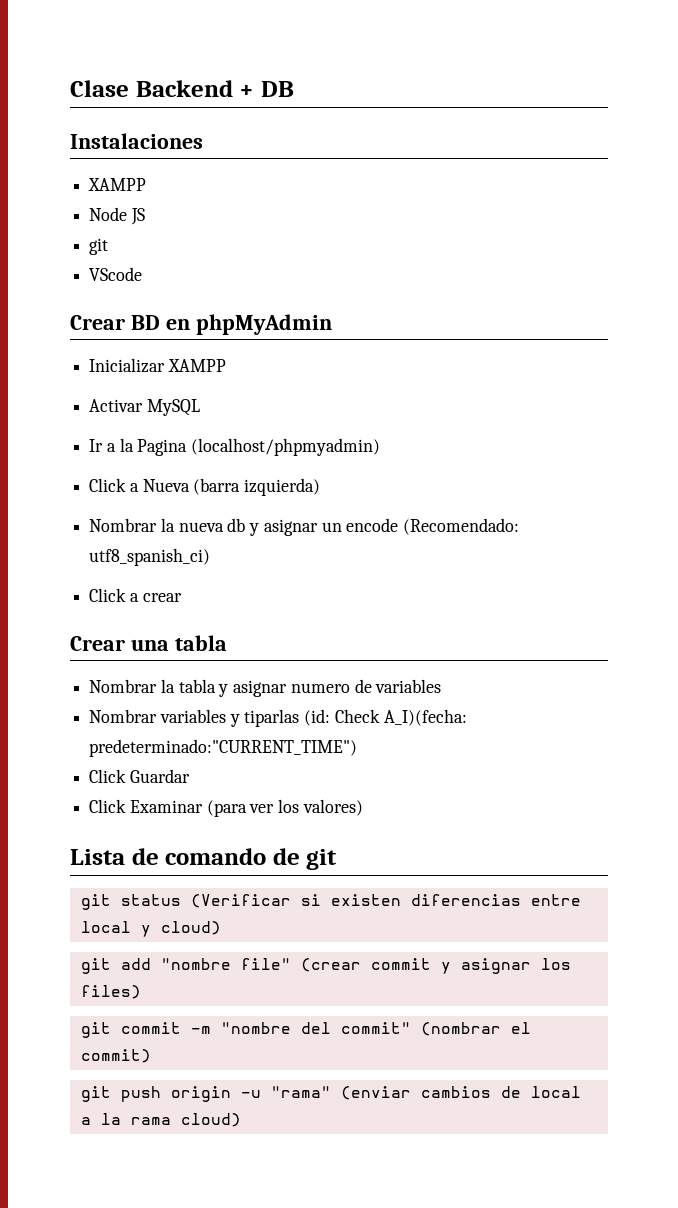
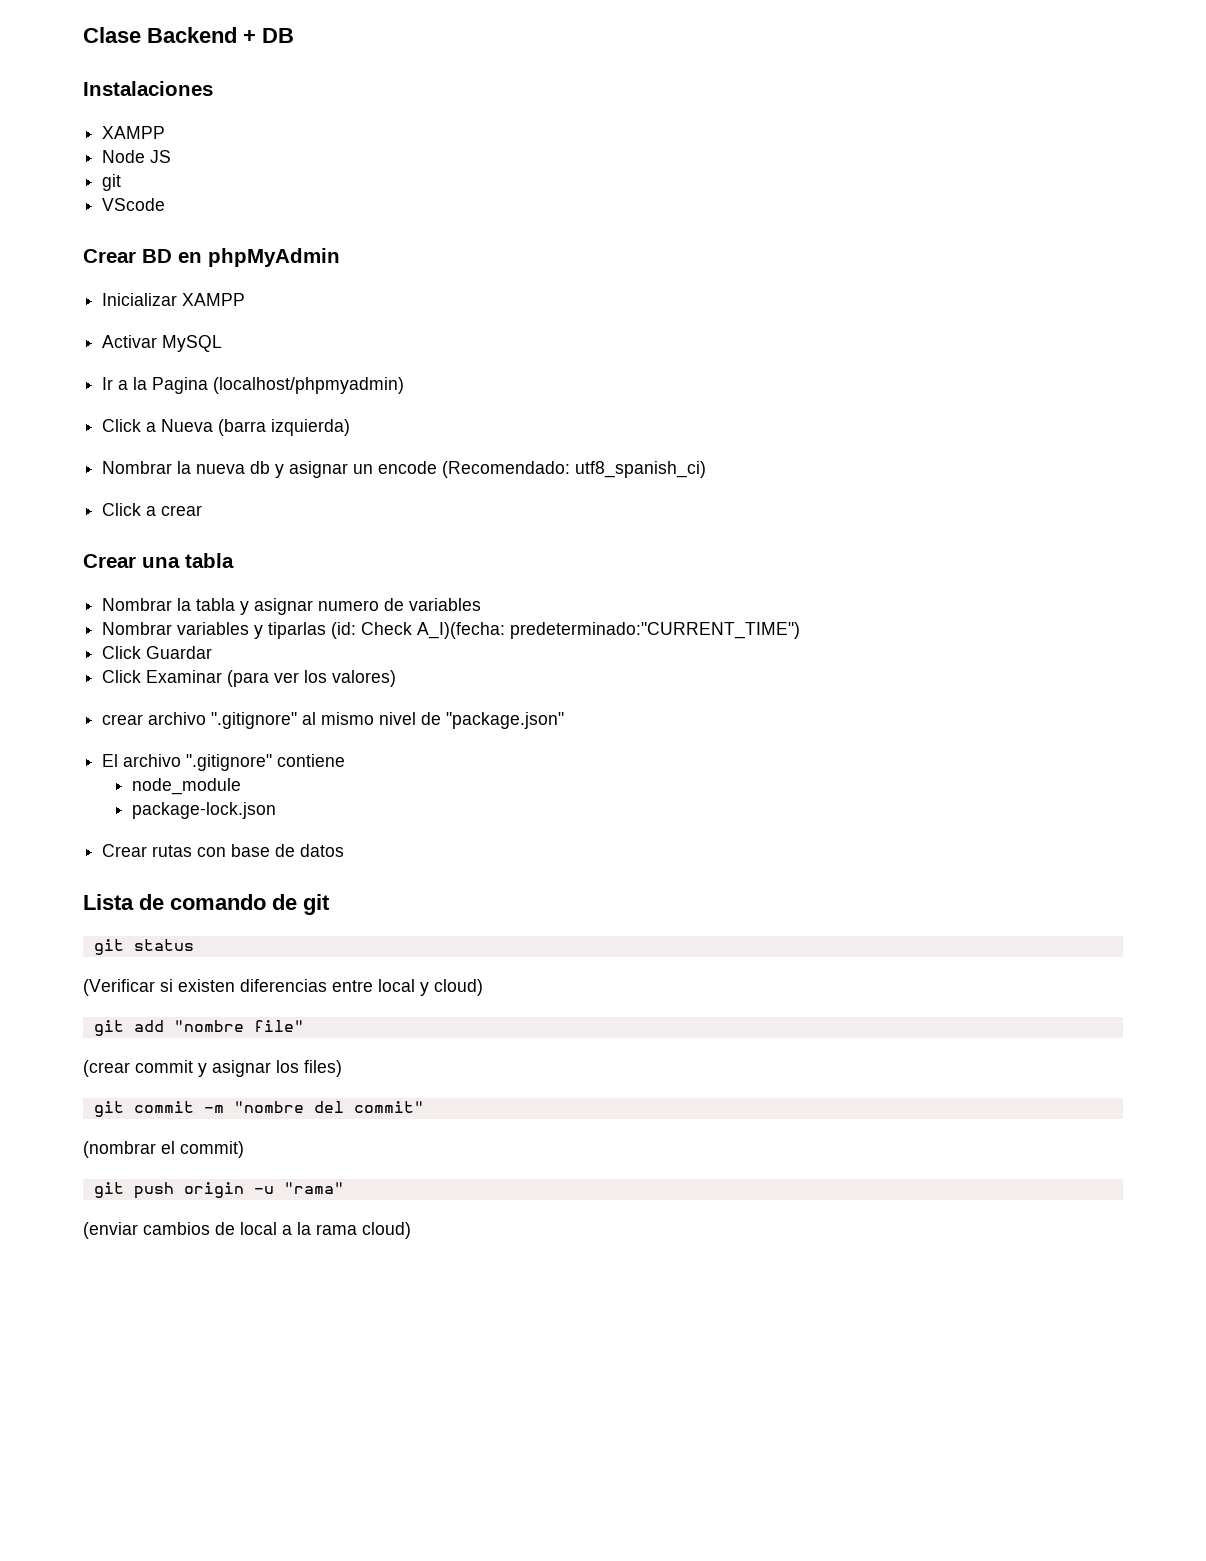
+ crear archivo ".gitignore" al mismo nivel de "package.json"
+ El archivo ".gitignore" contiene
+ node_module
+ package-lock.json
+ Crear rutas con base de datos
- git status (Verificar si existen diferencias entre local y cloud)
+ git status
+ (Verificar si existen diferencias entre local y cloud)
- git add "nombre file" (crear commit y asignar los files)
+ git add "nombre file"
+ (crear commit y asignar los files)
- git commit -m "nombre del commit" (nombrar el commit)
+ git commit -m "nombre del commit"
+ (nombrar el commit)
- git push origin -u "rama" (enviar cambios de local a la rama cloud)
+ git push origin -u "rama"
+ (enviar cambios de local a la rama cloud)

